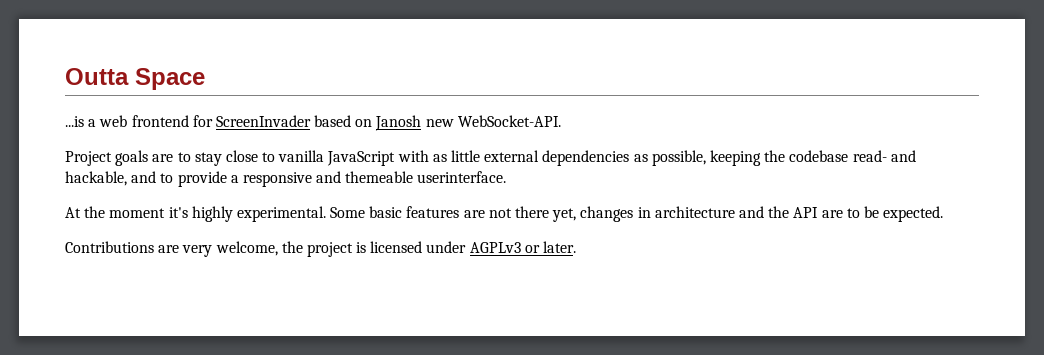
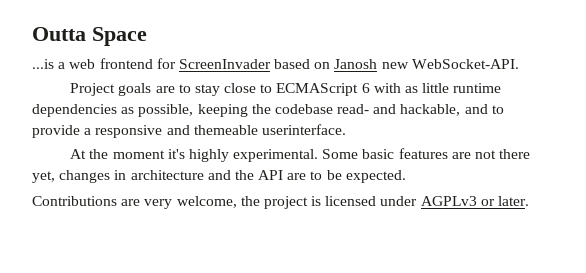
- Project goals are to stay close to vanilla JavaScript with as little external dependencies as possible, keeping the codebase read- and hackable, and to provide a responsive and themeable userinterface.
+ Project goals are to stay close to ECMAScript 6 with as little runtime dependencies as possible, keeping the codebase read- and hackable, and to provide a responsive and themeable userinterface.

